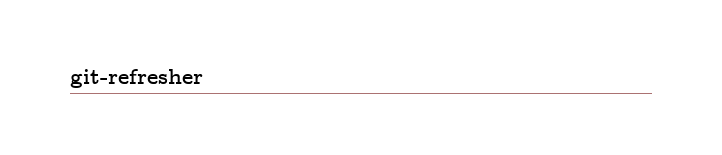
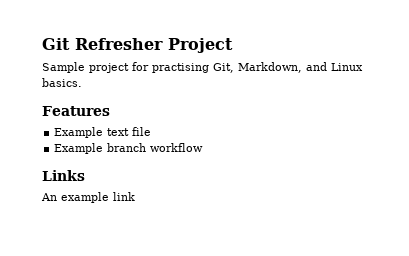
- git-refresher
+ Git Refresher Project
+ Sample project for practising Git, Markdown, and Linux basics.
+ Features
+ Example text file
+ Example branch workflow
+ Links
+ An example link

